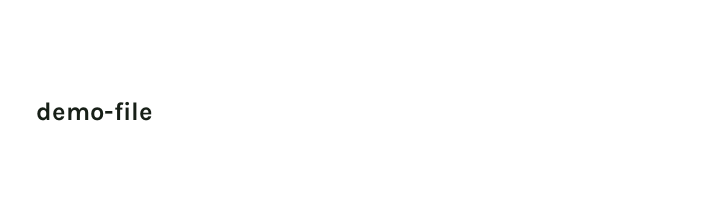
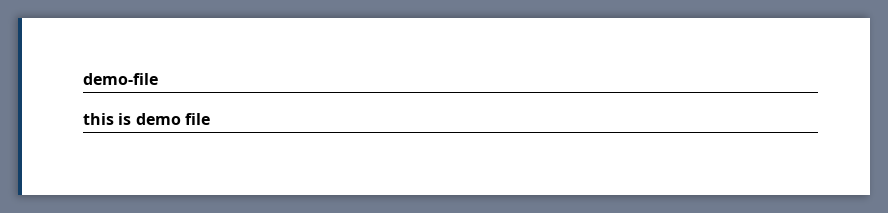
+ this is demo file

